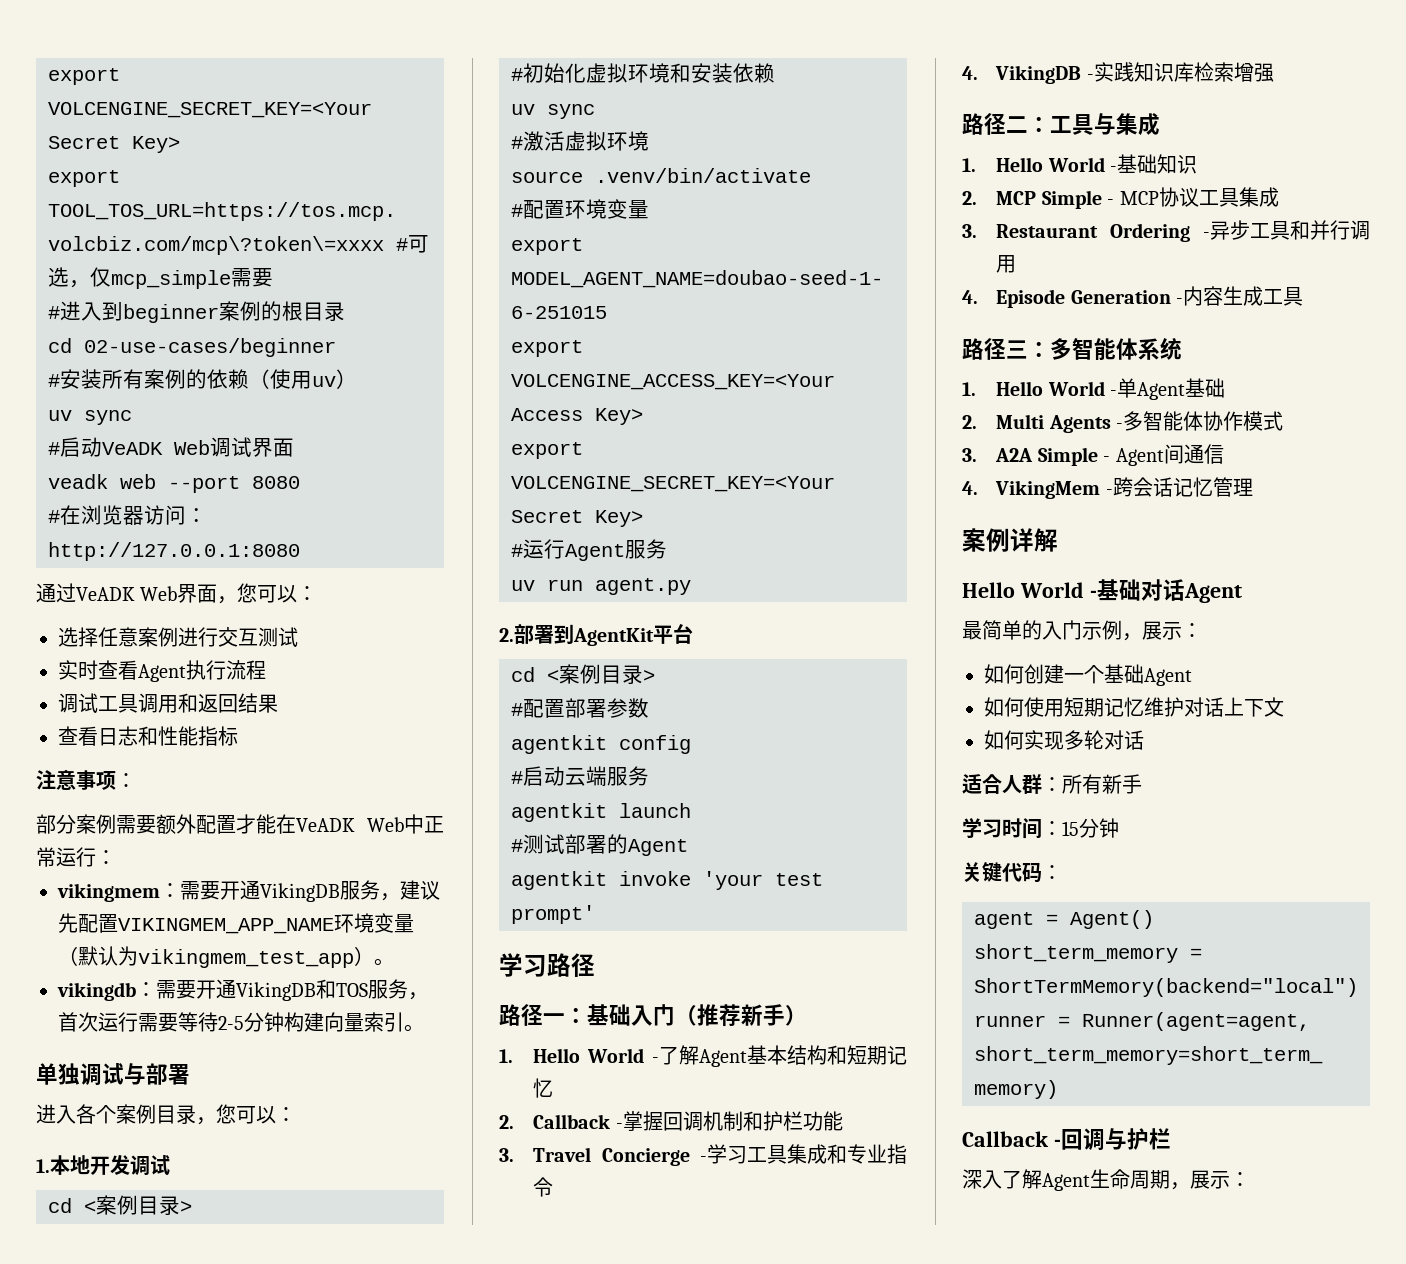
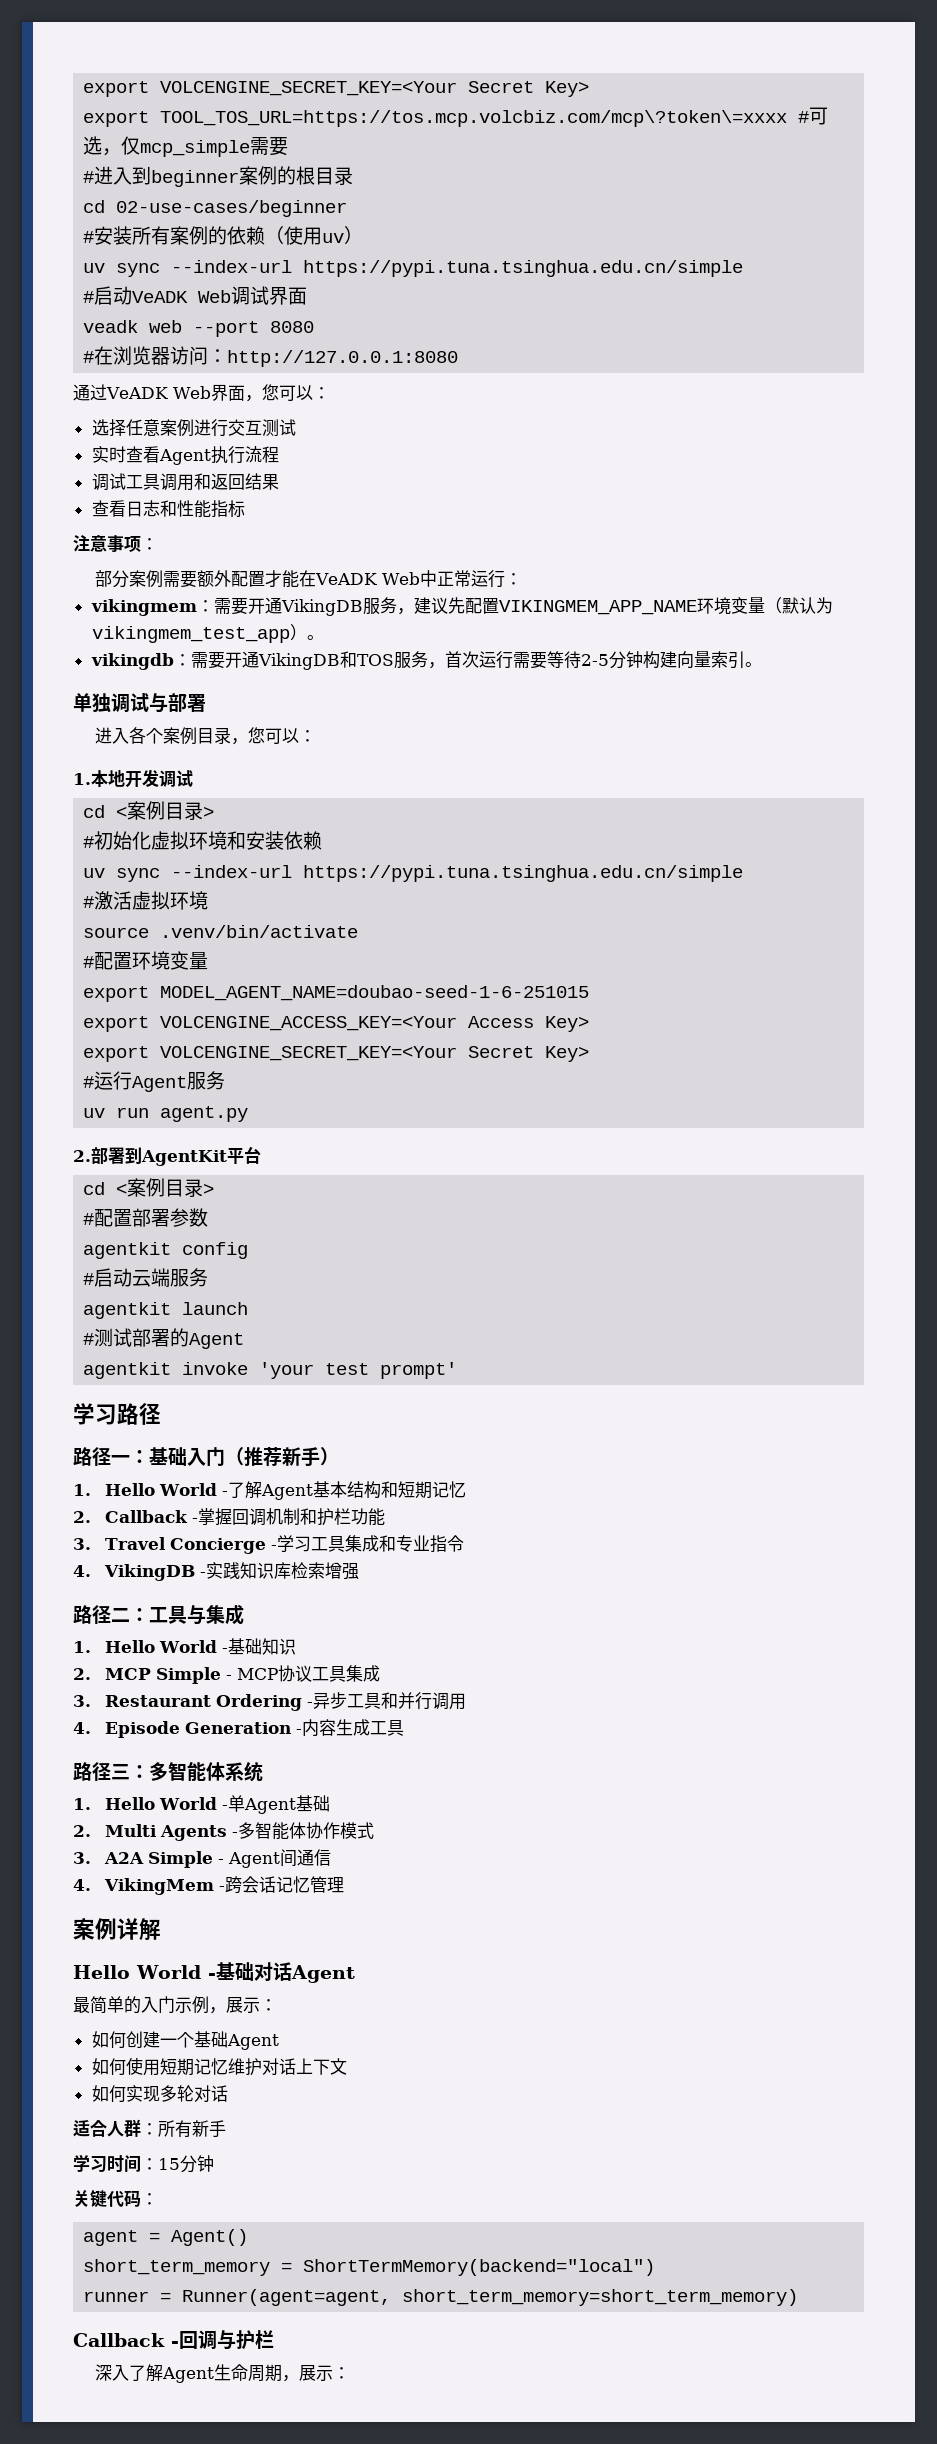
  #安装所有案例的依赖（使用uv）
- uv sync
+ uv sync --index-url https://pypi.tuna.tsinghua.edu.cn/simple
  #初始化虚拟环境和安装依赖
- uv sync
+ uv sync --index-url https://pypi.tuna.tsinghua.edu.cn/simple

